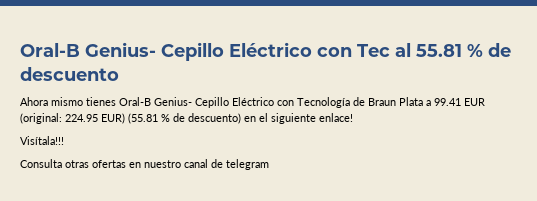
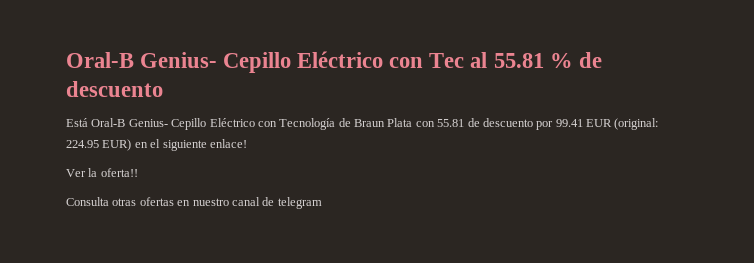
- Ahora mismo tienes Oral-B Genius- Cepillo Eléctrico con Tecnología de Braun Plata a 99.41 EUR (original: 224.95 EUR) (55.81 % de descuento) en el siguiente enlace!
+ Está Oral-B Genius- Cepillo Eléctrico con Tecnología de Braun Plata con 55.81 de descuento por 99.41 EUR (original: 224.95 EUR) en el siguiente enlace!
- Visítala!!!
+ Ver la oferta!!

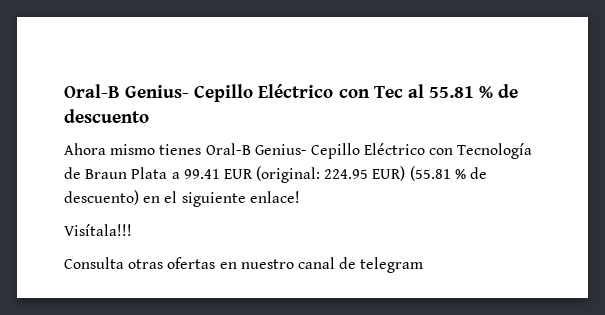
- Está Oral-B Genius- Cepillo Eléctrico con Tecnología de Braun Plata con 55.81 de descuento por 99.41 EUR (original: 224.95 EUR) en el siguiente enlace!
+ Ahora mismo tienes Oral-B Genius- Cepillo Eléctrico con Tecnología de Braun Plata a 99.41 EUR (original: 224.95 EUR) (55.81 % de descuento) en el siguiente enlace!
- Ver la oferta!!
+ Visítala!!!

